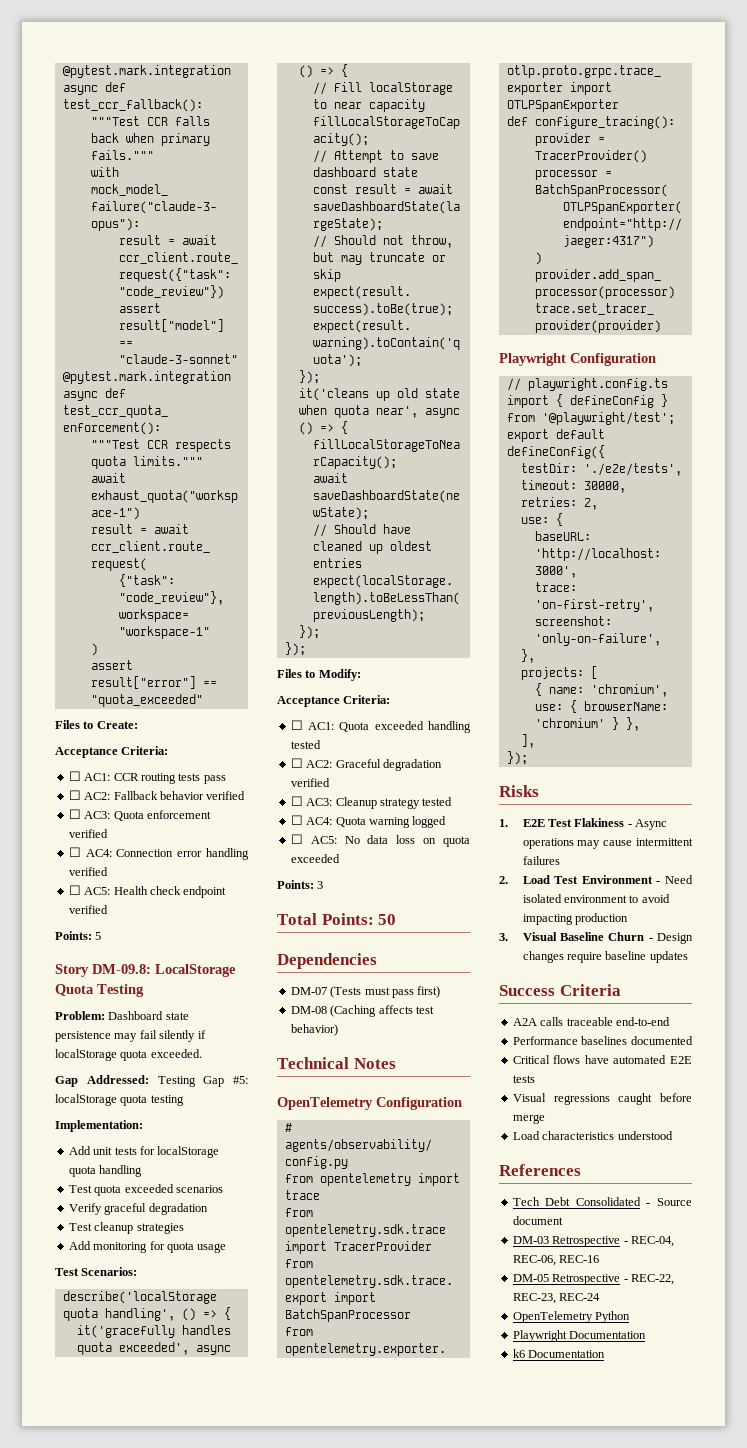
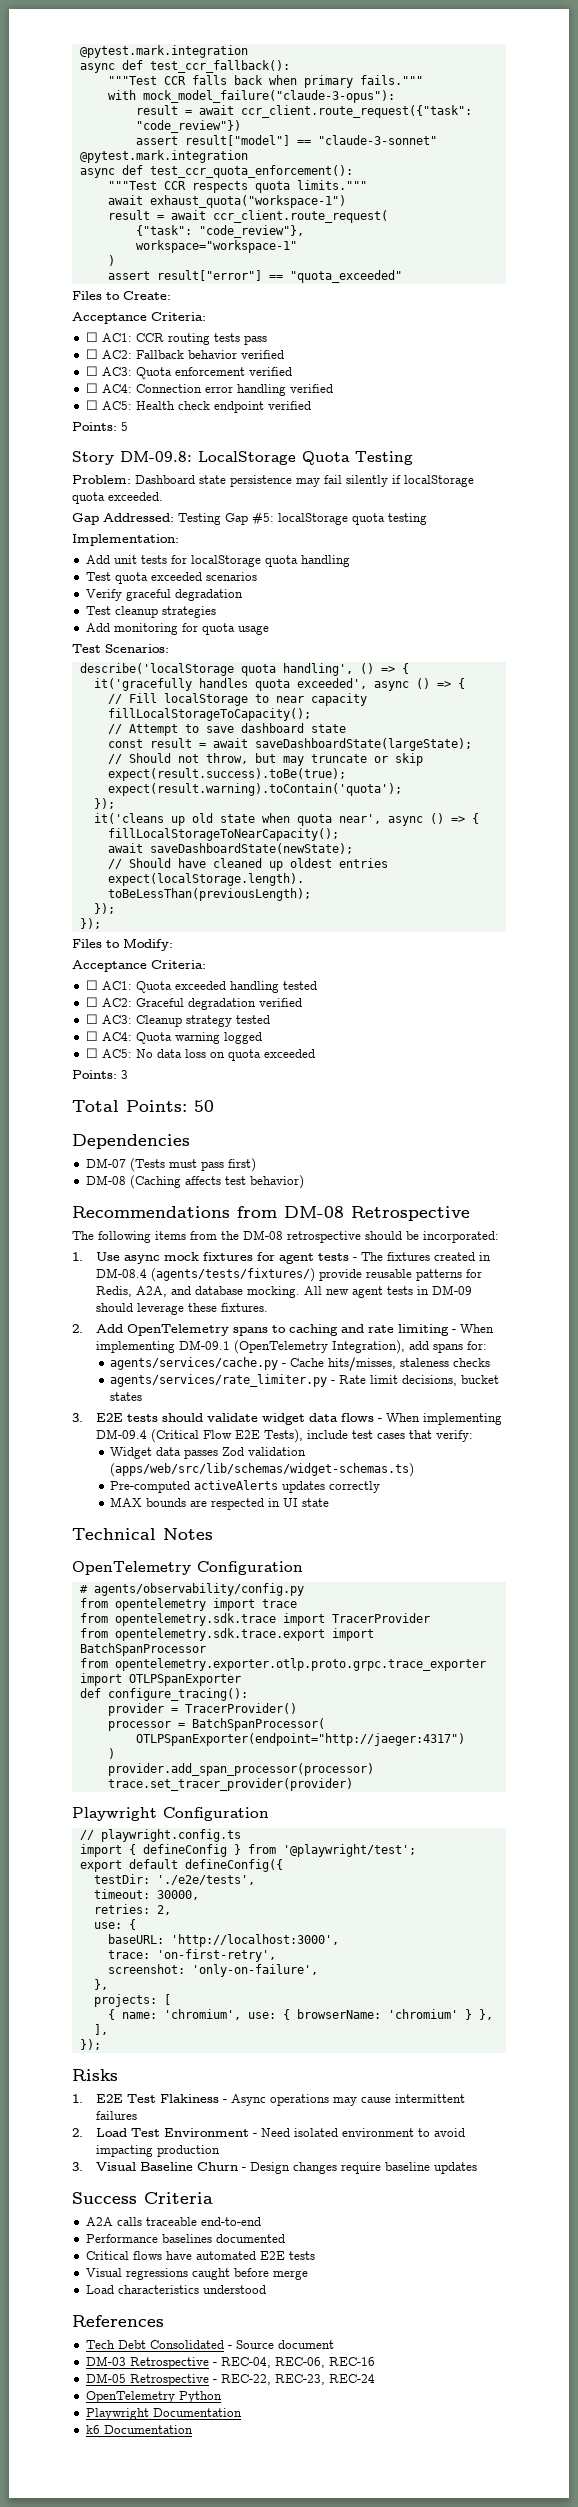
+ Recommendations from DM-08 Retrospective
+ The following items from the DM-08 retrospective should be incorporated:
+ 1. Use async mock fixtures for agent tests - The fixtures created in DM-08.4 (agents/tests/fixtures/) provide reusable patterns for Redis, A2A, and database mocking. All new agent tests in DM-09 should leverage these fixtures.
+ 2. Add OpenTelemetry spans to caching and rate limiting - When implementing DM-09.1 (OpenTelemetry Integration), add spans for:
+ agents/services/cache.py - Cache hits/misses, staleness checks
+ agents/services/rate_limiter.py - Rate limit decisions, bucket states
+ 3. E2E tests should validate widget data flows - When implementing DM-09.4 (Critical Flow E2E Tests), include test cases that verify:
+ Widget data passes Zod validation (apps/web/src/lib/schemas/widget-schemas.ts)
+ Pre-computed activeAlerts updates correctly
+ MAX bounds are respected in UI state

